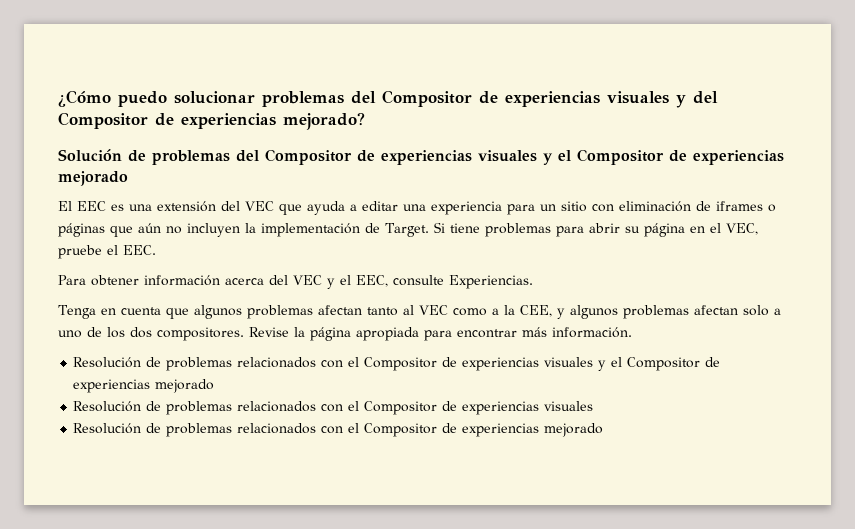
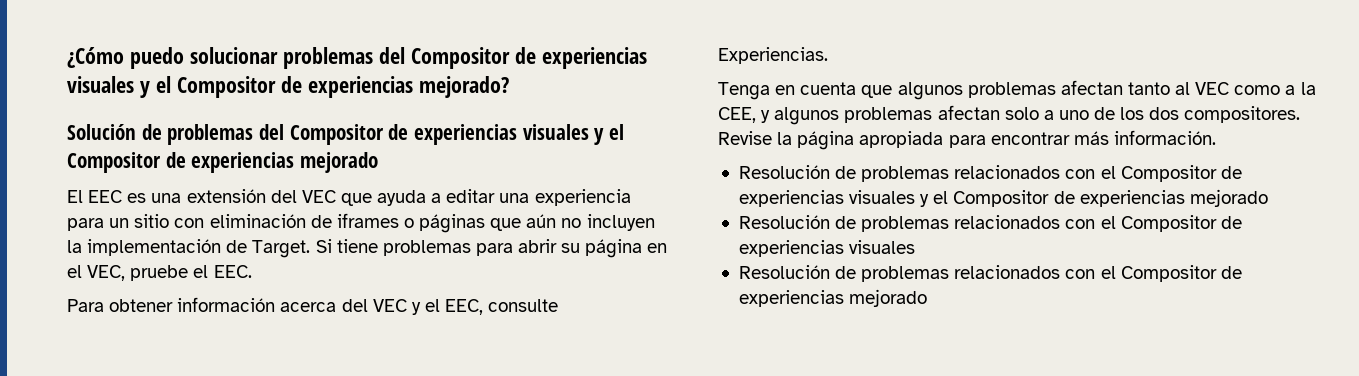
- ¿Cómo puedo solucionar problemas del Compositor de experiencias visuales y del Compositor de experiencias mejorado?
+ ¿Cómo puedo solucionar problemas del Compositor de experiencias visuales y el Compositor de experiencias mejorado?

